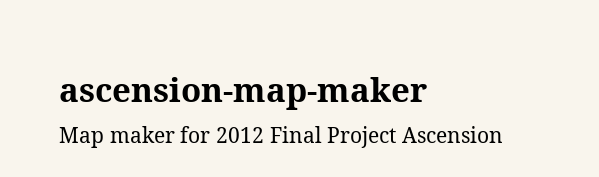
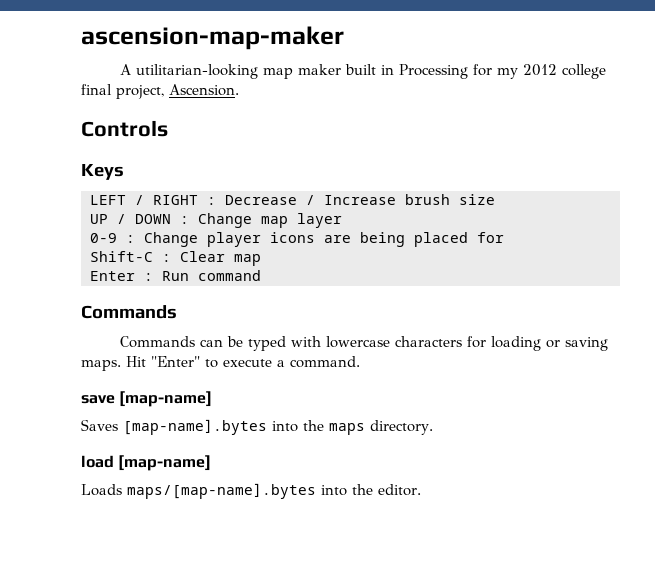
- Map maker for 2012 Final Project Ascension
+ A utilitarian-looking map maker built in Processing for my 2012 college final project, Ascension.
+ Controls
+ Keys
+ LEFT / RIGHT : Decrease / Increase brush size
+ UP / DOWN : Change map layer
+ 0-9 : Change player icons are being placed for
+ Shift-C : Clear map
+ Enter : Run command
+ Commands
+ Commands can be typed with lowercase characters for loading or saving maps. Hit "Enter" to execute a command.
+ save [map-name]
+ Saves [map-name].bytes into the maps directory.
+ load [map-name]
+ Loads maps/[map-name].bytes into the editor.

